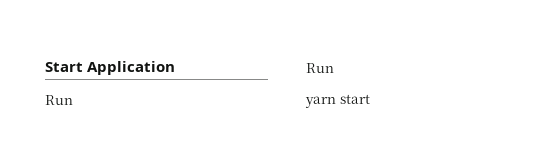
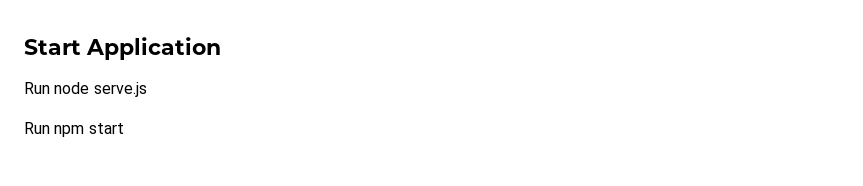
  Start Application
- Run
- Run
- yarn start
+ Run node serve.js
+ Run npm start

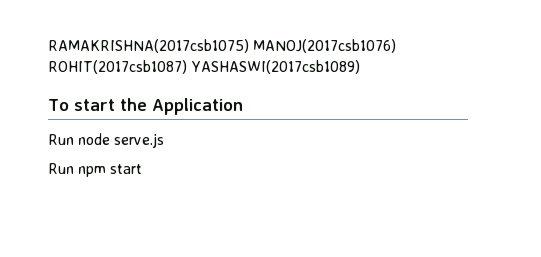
- Start Application
+ RAMAKRISHNA(2017csb1075) MANOJ(2017csb1076) ROHIT(2017csb1087) YASHASWI(2017csb1089)
+ To start the Application

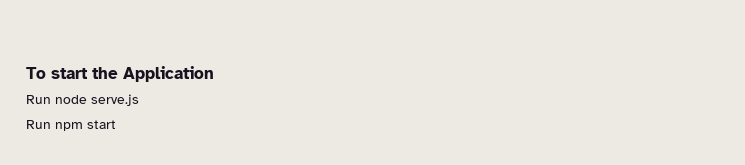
- RAMAKRISHNA(2017csb1075) MANOJ(2017csb1076) ROHIT(2017csb1087) YASHASWI(2017csb1089)

